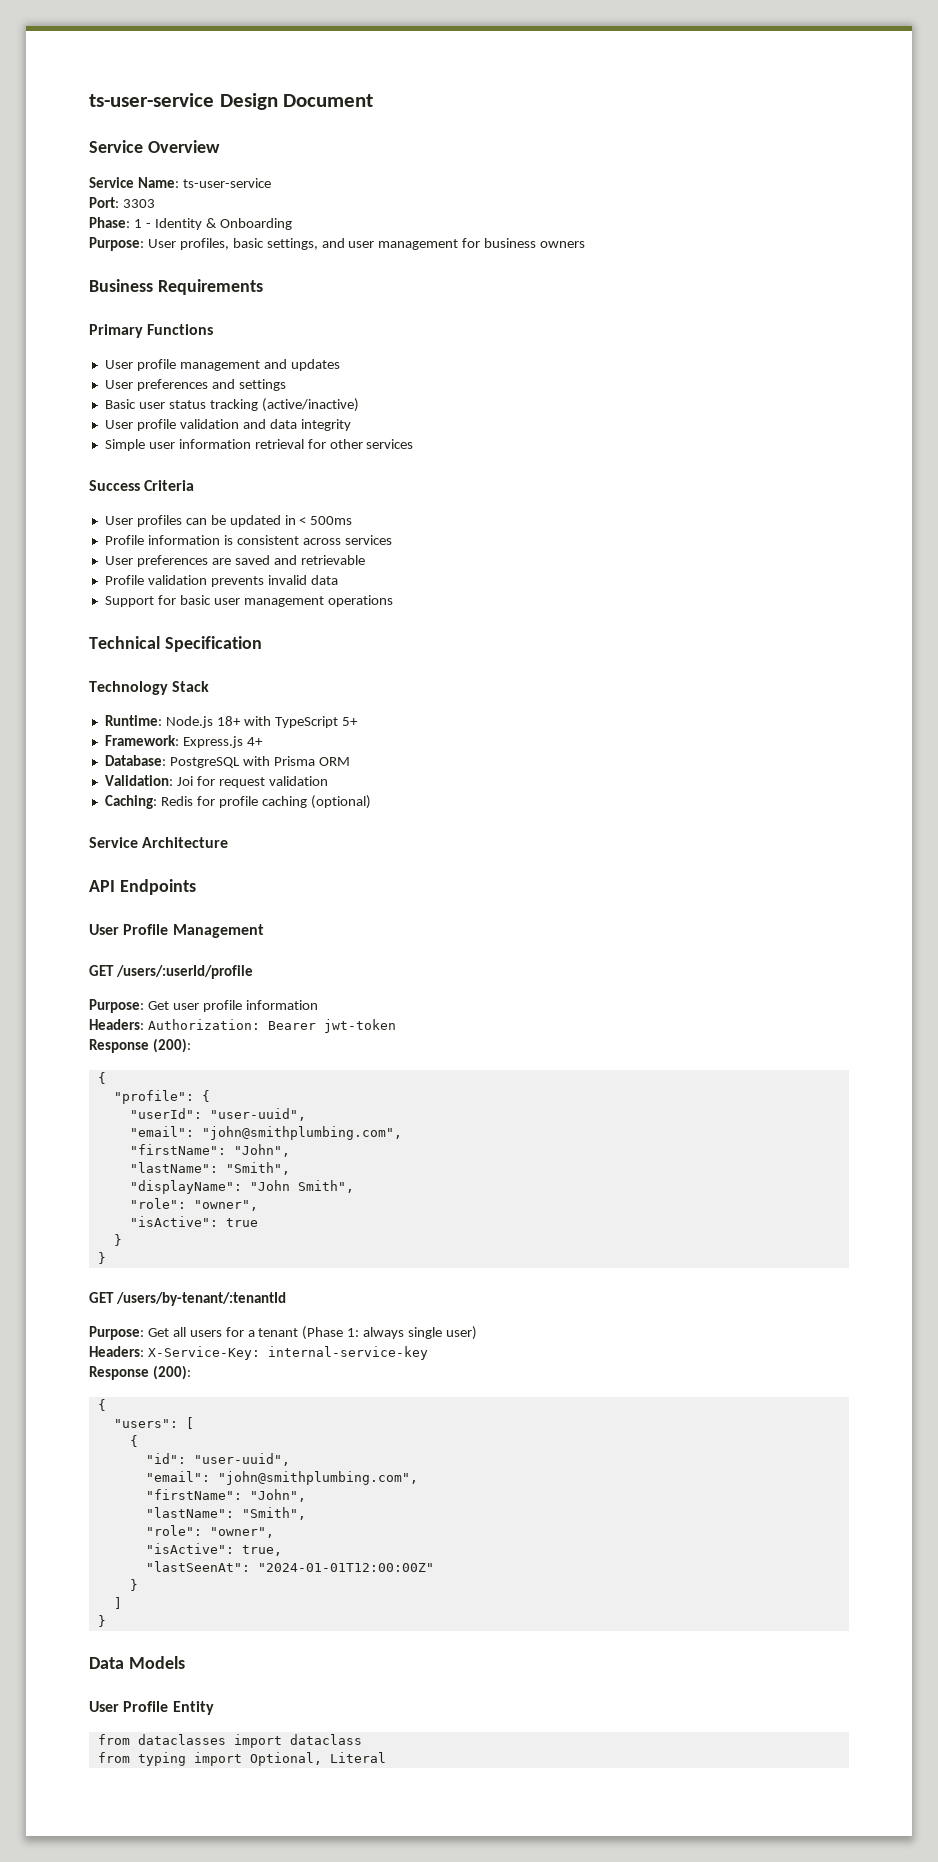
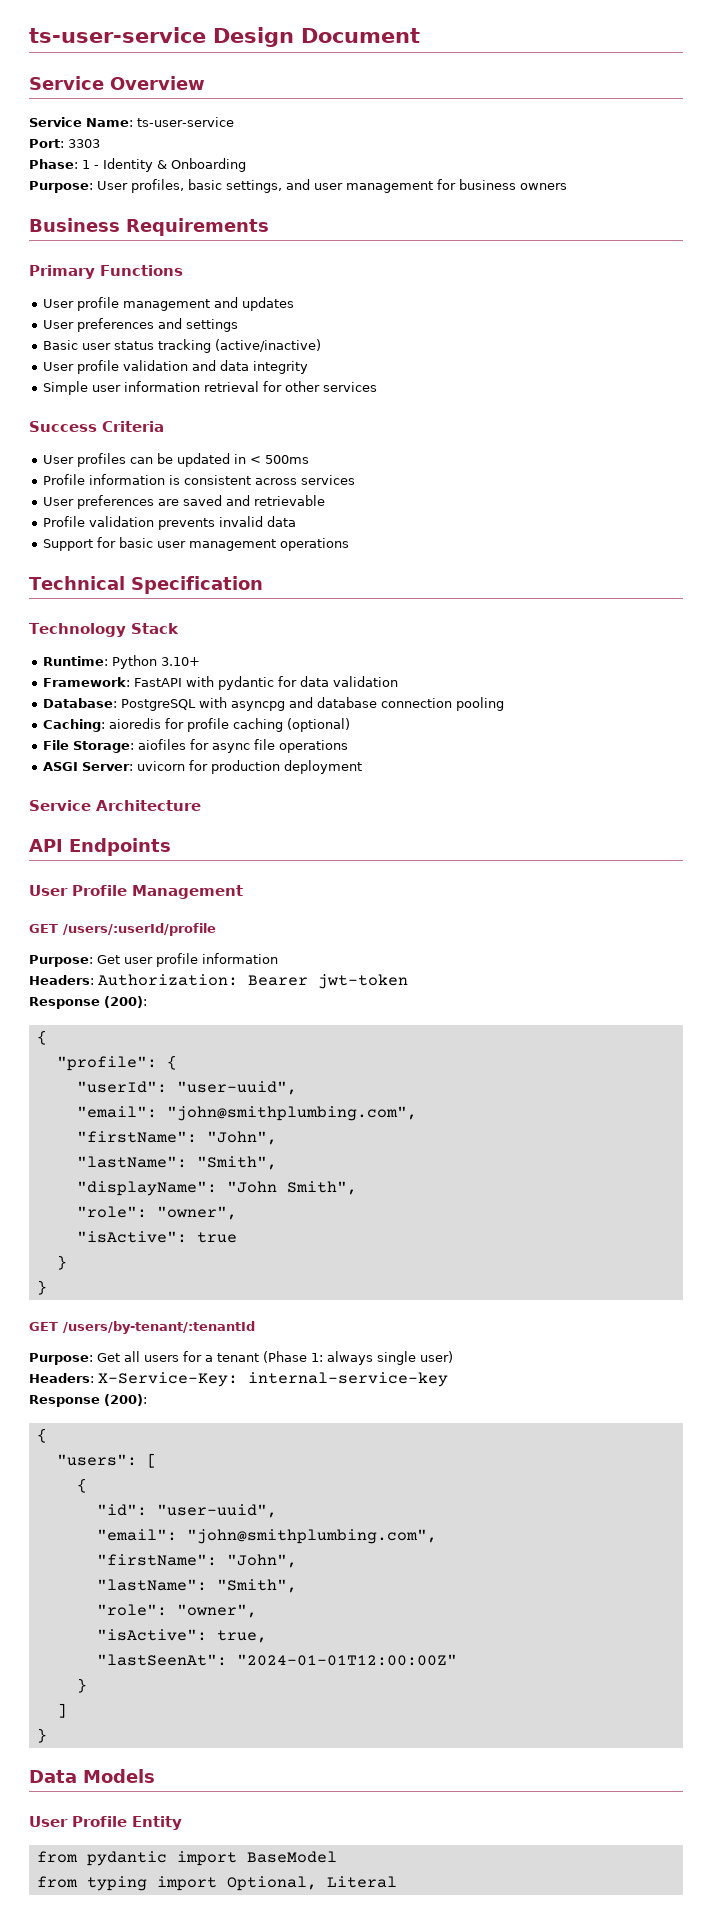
- Runtime: Node.js 18+ with TypeScript 5+
- Framework: Express.js 4+
- Database: PostgreSQL with Prisma ORM
- Validation: Joi for request validation
+ Runtime: Python 3.10+
+ Framework: FastAPI with pydantic for data validation
+ Database: PostgreSQL with asyncpg and database connection pooling
- Caching: Redis for profile caching (optional)
+ Caching: aioredis for profile caching (optional)
+ File Storage: aiofiles for async file operations
+ ASGI Server: uvicorn for production deployment
- from dataclasses import dataclass
+ from pydantic import BaseModel

